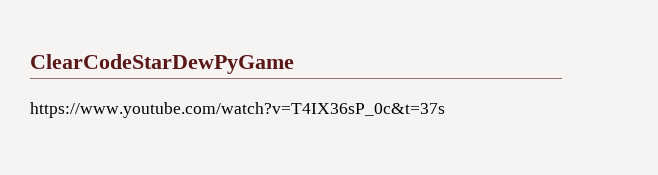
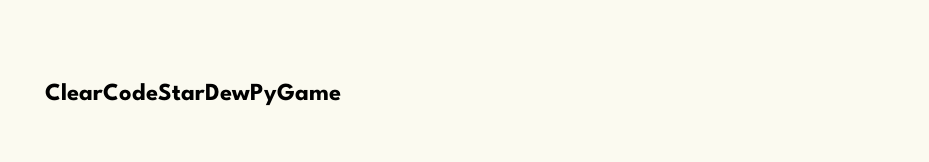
- https://www.youtube.com/watch?v=T4IX36sP_0c&t=37s

